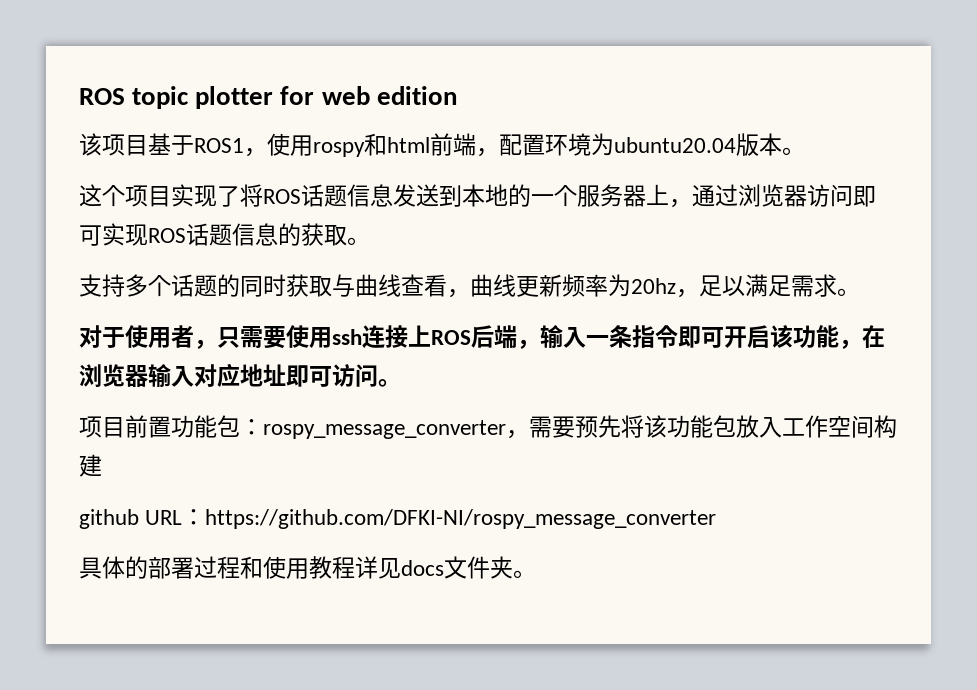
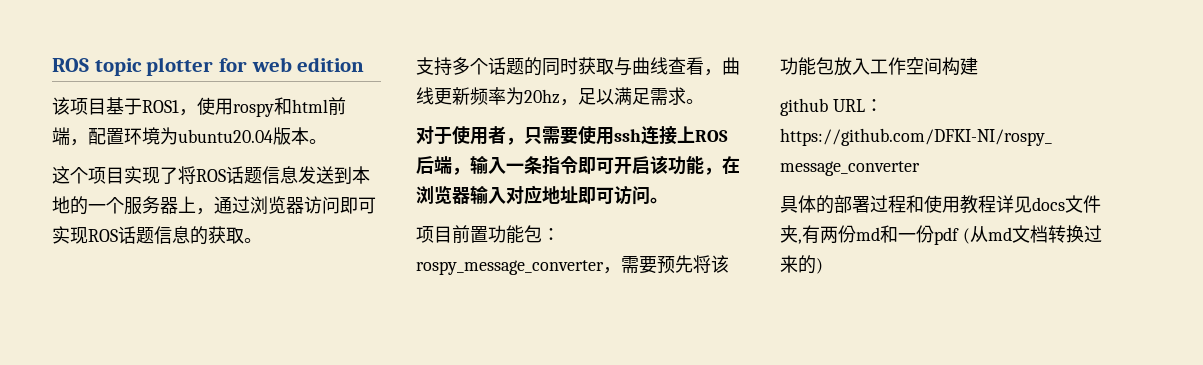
- 具体的部署过程和使用教程详见docs文件夹。
+ 具体的部署过程和使用教程详见docs文件夹,有两份md和一份pdf (从md文档转换过来的)

